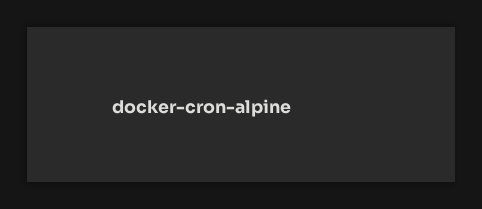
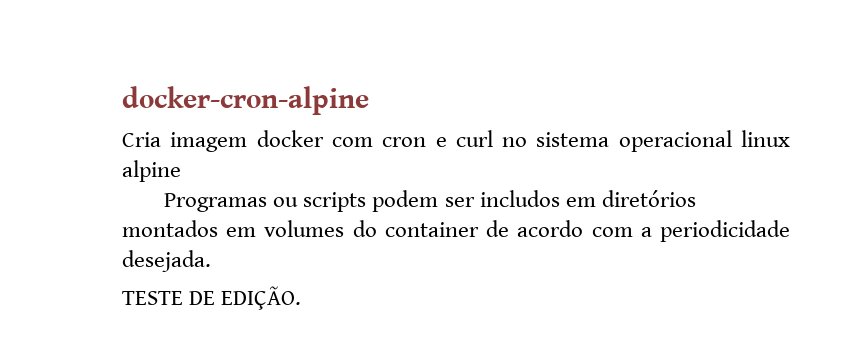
+ Cria imagem docker com cron e curl no sistema operacional linux alpine
+ Programas ou scripts podem ser includos em diretórios montados em volumes do container de acordo com a periodicidade desejada.
+ TESTE DE EDIÇÃO.

